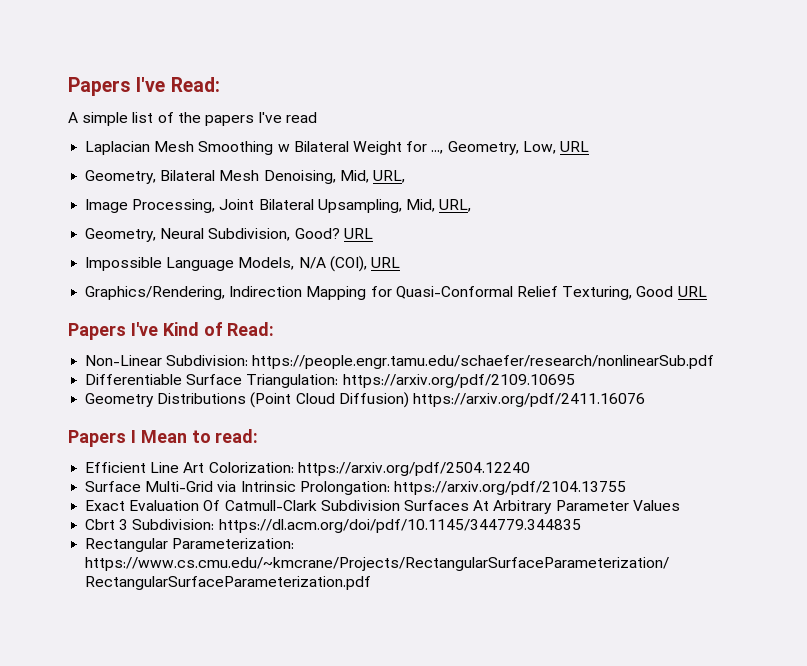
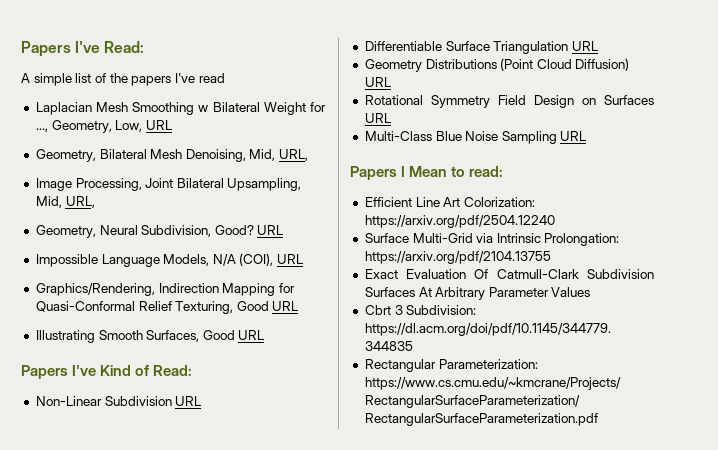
+ Illustrating Smooth Surfaces, Good URL
- Non-Linear Subdivision: https://people.engr.tamu.edu/schaefer/research/nonlinearSub.pdf
+ Non-Linear Subdivision URL
- Differentiable Surface Triangulation: https://arxiv.org/pdf/2109.10695
+ Differentiable Surface Triangulation URL
- Geometry Distributions (Point Cloud Diffusion) https://arxiv.org/pdf/2411.16076
+ Geometry Distributions (Point Cloud Diffusion) URL
+ Rotational Symmetry Field Design on Surfaces URL
+ Multi-Class Blue Noise Sampling URL

